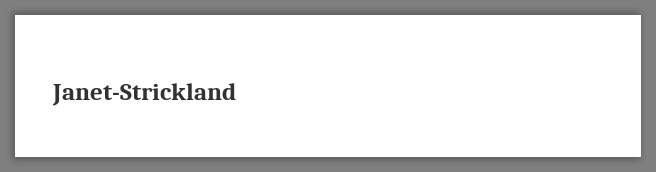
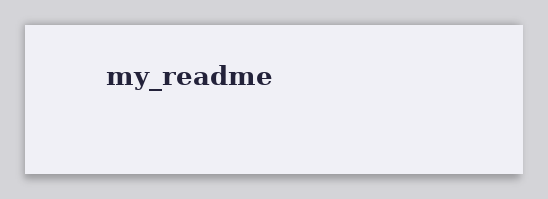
- Janet-Strickland
+ my_readme

